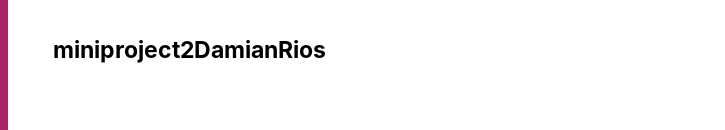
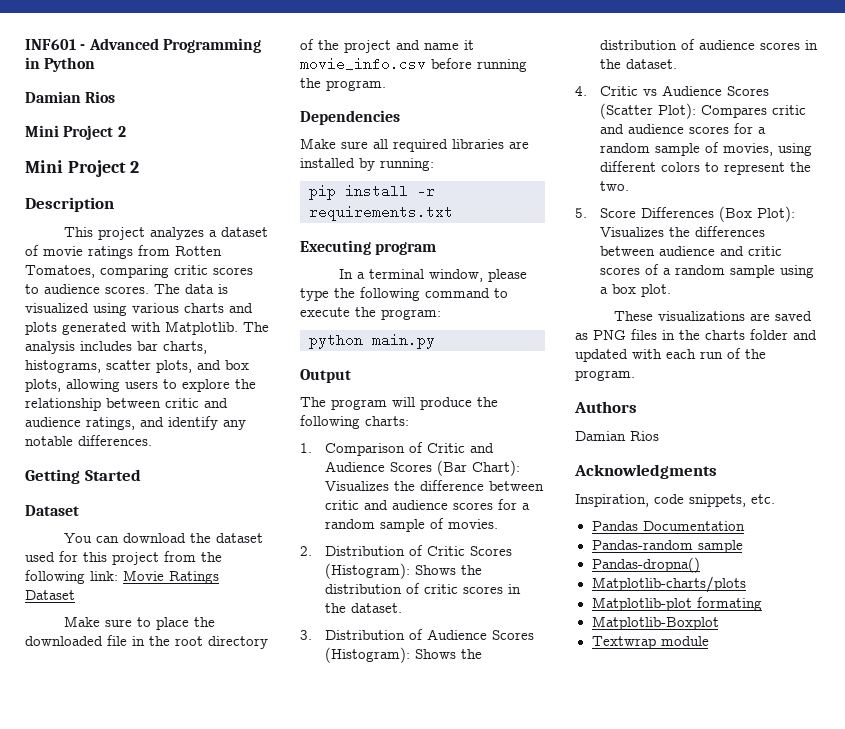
- miniproject2DamianRios
+ INF601 - Advanced Programming in Python
+ Damian Rios
+ Mini Project 2
+ Mini Project 2
+ Description
+ This project analyzes a dataset of movie ratings from Rotten Tomatoes, comparing critic scores to audience scores. The data is visualized using various charts and plots generated with Matplotlib. The analysis includes bar charts, histograms, scatter plots, and box plots, allowing users to explore the relationship between critic and audience ratings, and identify any notable differences.
+ Getting Started
+ Dataset
+ You can download the dataset used for this project from the following link: Movie Ratings Dataset
+ Make sure to place the downloaded file in the root directory of the project and name it movie_info.csv before running the program.
+ Dependencies
+ Make sure all required libraries are installed by running:
+ pip install -r requirements.txt
+ Executing program
+ In a terminal window, please type the following command to execute the program:
+ python main.py
+ Output
+ The program will produce the following charts:
+ 1. Comparison of Critic and Audience Scores (Bar Chart): Visualizes the difference between critic and audience scores for a random sample of movies.
+ 2. Distribution of Critic Scores (Histogram): Shows the distribution of critic scores in the dataset.
+ 3. Distribution of Audience Scores (Histogram): Shows the distribution of audience scores in the dataset.
+ 4. Critic vs Audience Scores (Scatter Plot): Compares critic and audience scores for a random sample of movies, using different colors to represent the two.
+ 5. Score Differences (Box Plot): Visualizes the differences between audience and critic scores of a random sample using a box plot.
+ These visualizations are saved as PNG files in the charts folder and updated with each run of the program.
+ Authors
+ Damian Rios
+ Acknowledgments
+ Inspiration, code snippets, etc.
+ Pandas Documentation
+ Pandas-random sample
+ Pandas-dropna()
+ Matplotlib-charts/plots
+ Matplotlib-plot formating
+ Matplotlib-Boxplot
+ Textwrap module

